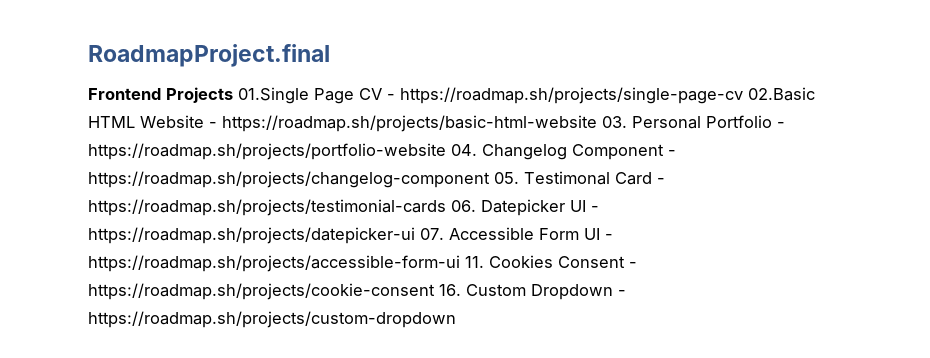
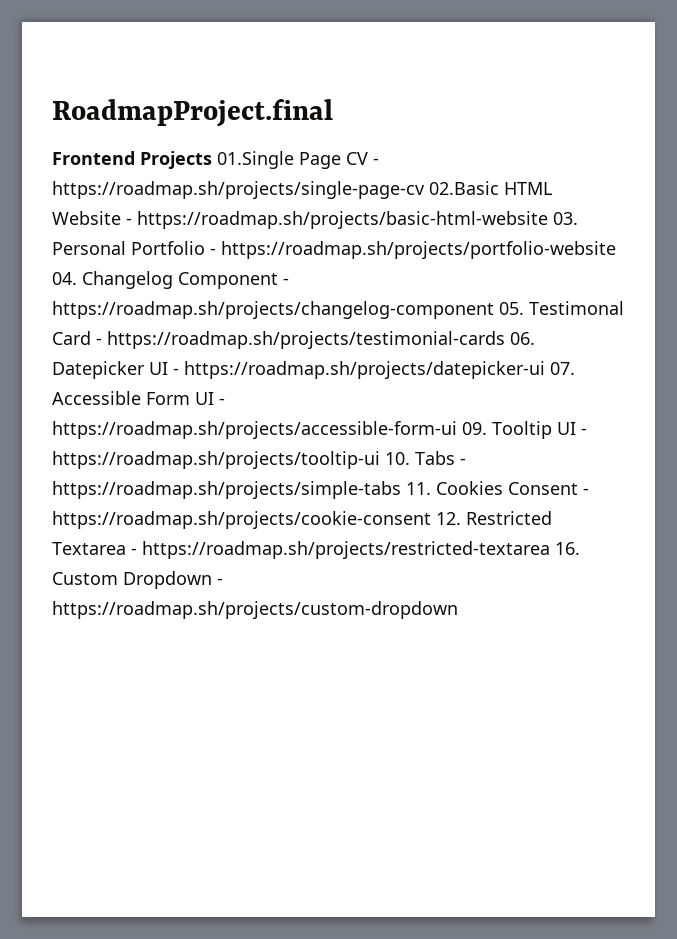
- Frontend Projects 01.Single Page CV - https://roadmap.sh/projects/single-page-cv 02.Basic HTML Website - https://roadmap.sh/projects/basic-html-website 03. Personal Portfolio - https://roadmap.sh/projects/portfolio-website 04. Changelog Component - https://roadmap.sh/projects/changelog-component 05. Testimonal Card - https://roadmap.sh/projects/testimonial-cards 06. Datepicker UI - https://roadmap.sh/projects/datepicker-ui 07. Accessible Form UI - https://roadmap.sh/projects/accessible-form-ui 11. Cookies Consent - https://roadmap.sh/projects/cookie-consent 16. Custom Dropdown - https://roadmap.sh/projects/custom-dropdown
+ Frontend Projects 01.Single Page CV - https://roadmap.sh/projects/single-page-cv 02.Basic HTML Website - https://roadmap.sh/projects/basic-html-website 03. Personal Portfolio - https://roadmap.sh/projects/portfolio-website 04. Changelog Component - https://roadmap.sh/projects/changelog-component 05. Testimonal Card - https://roadmap.sh/projects/testimonial-cards 06. Datepicker UI - https://roadmap.sh/projects/datepicker-ui 07. Accessible Form UI - https://roadmap.sh/projects/accessible-form-ui 09. Tooltip UI - https://roadmap.sh/projects/tooltip-ui 10. Tabs - https://roadmap.sh/projects/simple-tabs 11. Cookies Consent - https://roadmap.sh/projects/cookie-consent 12. Restricted Textarea - https://roadmap.sh/projects/restricted-textarea 16. Custom Dropdown - https://roadmap.sh/projects/custom-dropdown

